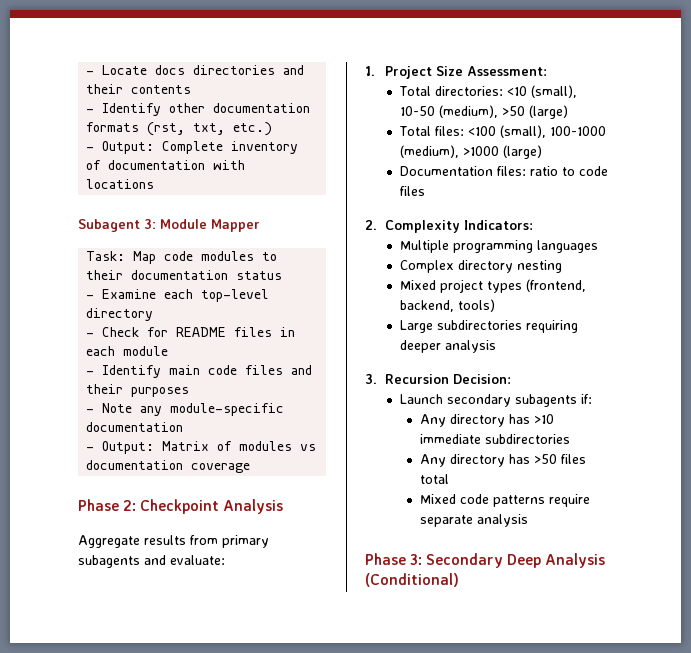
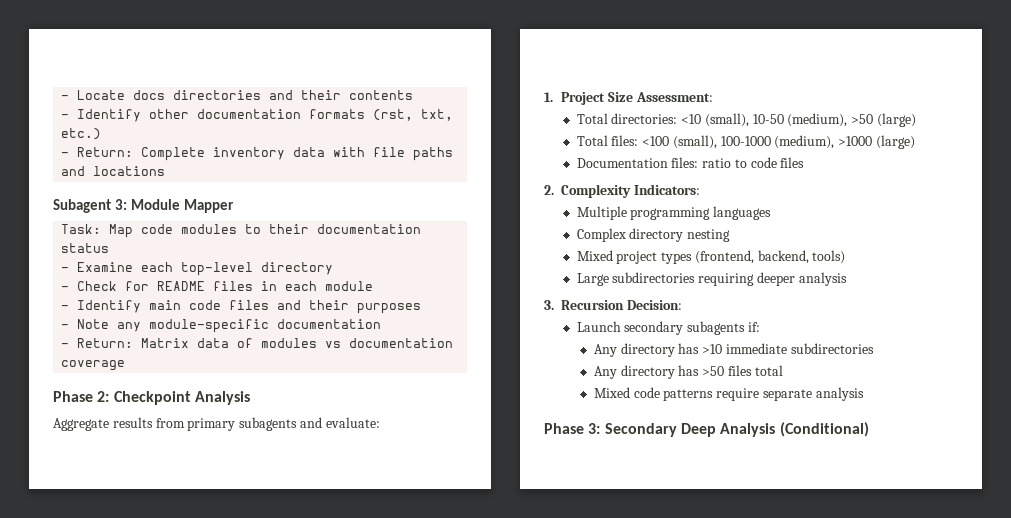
- - Output: Complete inventory of documentation with locations
+ - Return: Complete inventory data with file paths and locations
- - Output: Matrix of modules vs documentation coverage
+ - Return: Matrix data of modules vs documentation coverage

